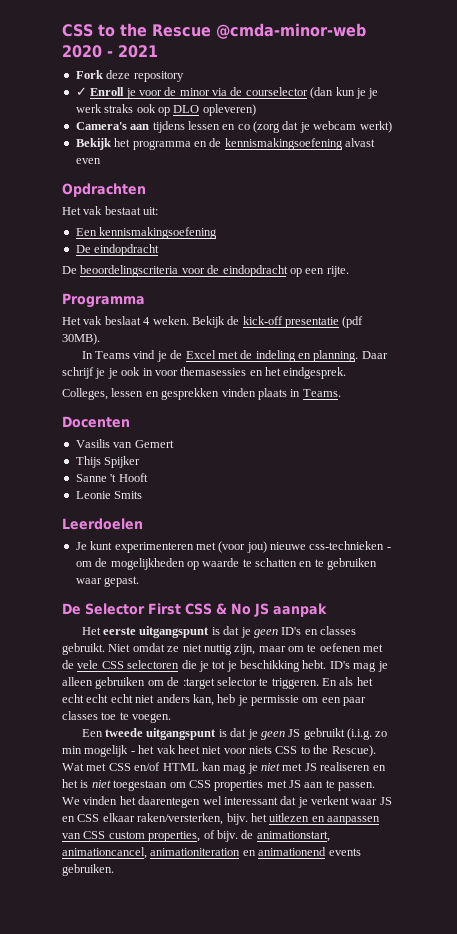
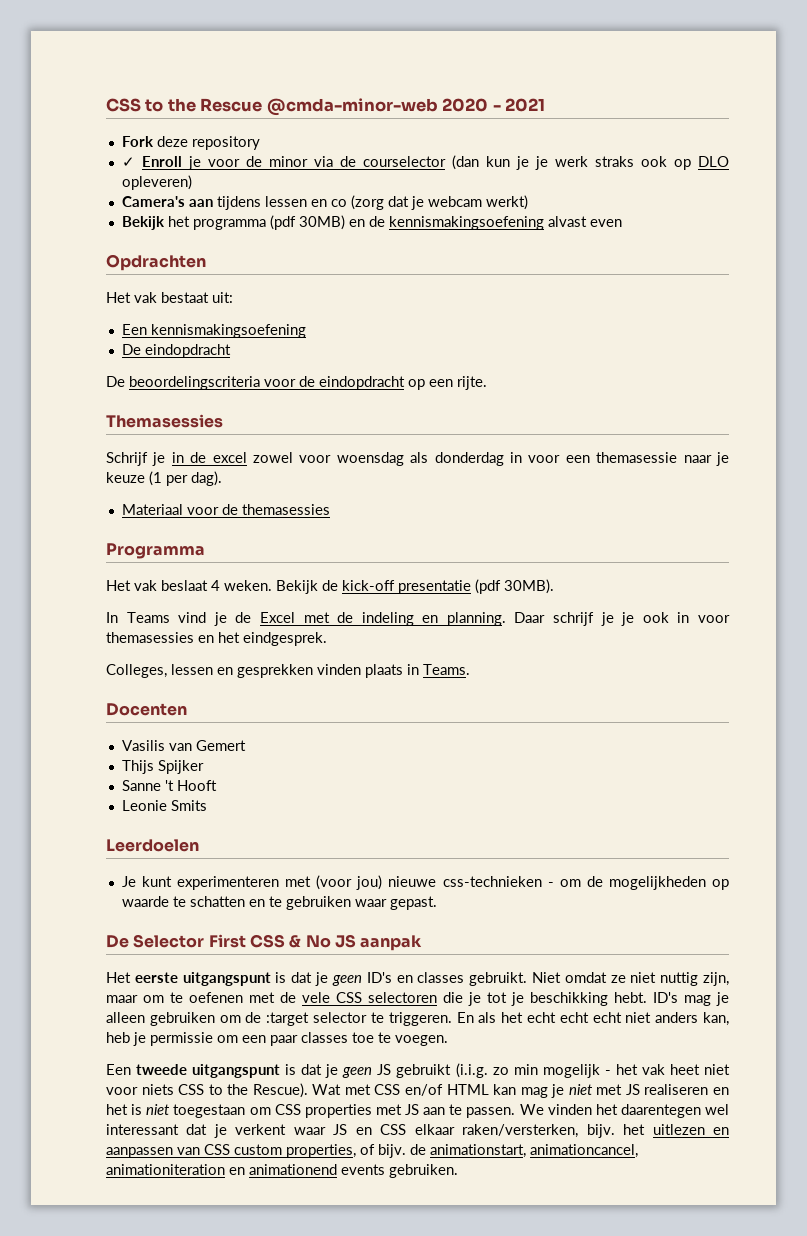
- Bekijk het programma en de kennismakingsoefening alvast even
+ Bekijk het programma (pdf 30MB) en de kennismakingsoefening alvast even
+ Themasessies
+ Schrijf je in de excel zowel voor woensdag als donderdag in voor een themasessie naar je keuze (1 per dag).
+ Materiaal voor de themasessies

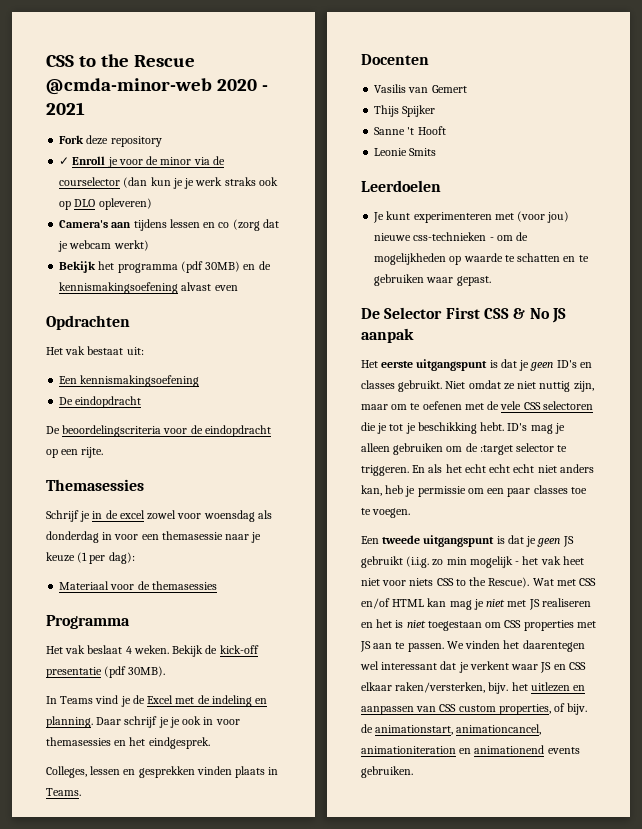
- Schrijf je in de excel zowel voor woensdag als donderdag in voor een themasessie naar je keuze (1 per dag).
+ Schrijf je in de excel zowel voor woensdag als donderdag in voor een themasessie naar je keuze (1 per dag):

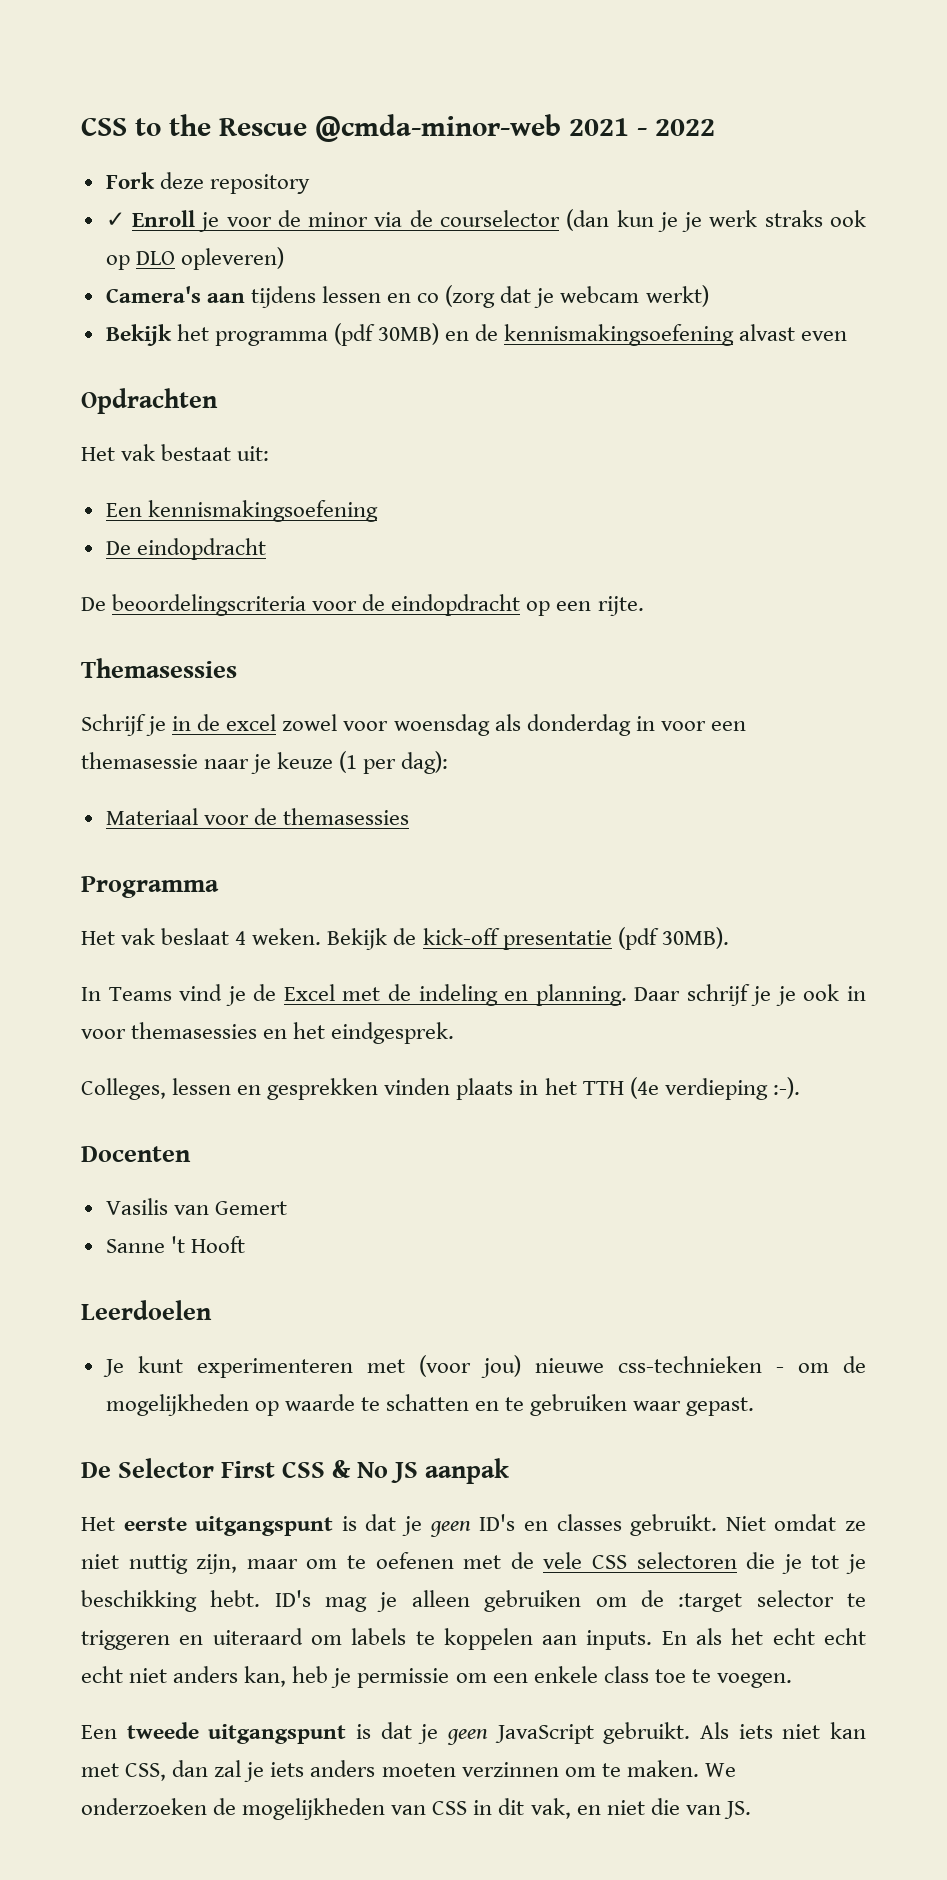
- CSS to the Rescue @cmda-minor-web 2020 - 2021
+ CSS to the Rescue @cmda-minor-web 2021 - 2022
- Colleges, lessen en gesprekken vinden plaats in Teams.
+ Colleges, lessen en gesprekken vinden plaats in het TTH (4e verdieping :-).
- Thijs Spijker
- Leonie Smits
- ID's mag je alleen gebruiken om de :target selector te triggeren.
+ ID's mag je alleen gebruiken om de :target selector te triggeren en uiteraard om labels te koppelen aan inputs.
- En als het echt echt echt niet anders kan, heb je permissie om een paar classes toe te voegen.
+ En als het echt echt echt niet anders kan, heb je permissie om een enkele class toe te voegen.
- Een tweede uitgangspunt is dat je geen JS gebruikt (i.i.g. zo min mogelijk - het vak heet niet voor niets CSS to the Rescue). Wat met CSS en/of HTML kan mag je niet met JS realiseren en het is niet toegestaan om CSS properties met JS aan te passen. We vinden het daarentegen wel interessant dat je verkent waar JS en CSS elkaar raken/versterken, bijv. het uitlezen en aanpassen van CSS custom properties, of bijv. de animationstart, animationcancel, animationiteration en animationend events gebruiken.
+ Een tweede uitgangspunt is dat je geen JavaScript gebruikt. Als iets niet kan met CSS, dan zal je iets anders moeten verzinnen om te maken. We onderzoeken de mogelijkheden van CSS in dit vak, en niet die van JS.

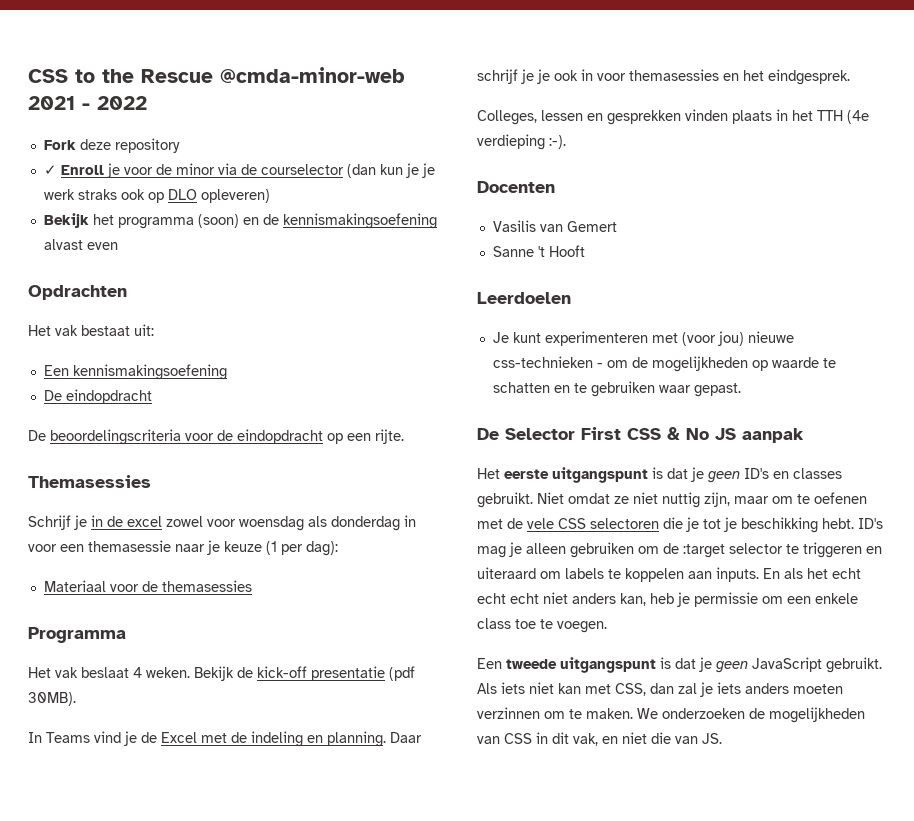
- Camera's aan tijdens lessen en co (zorg dat je webcam werkt)
- Bekijk het programma (pdf 30MB) en de kennismakingsoefening alvast even
+ Bekijk het programma (soon) en de kennismakingsoefening alvast even

